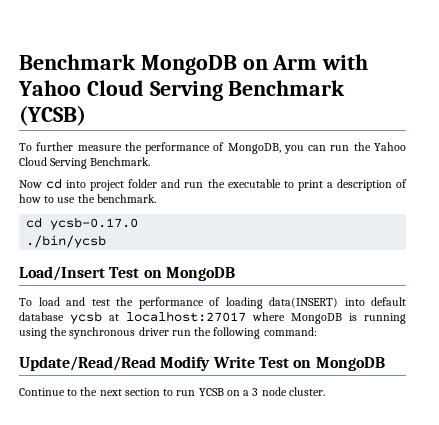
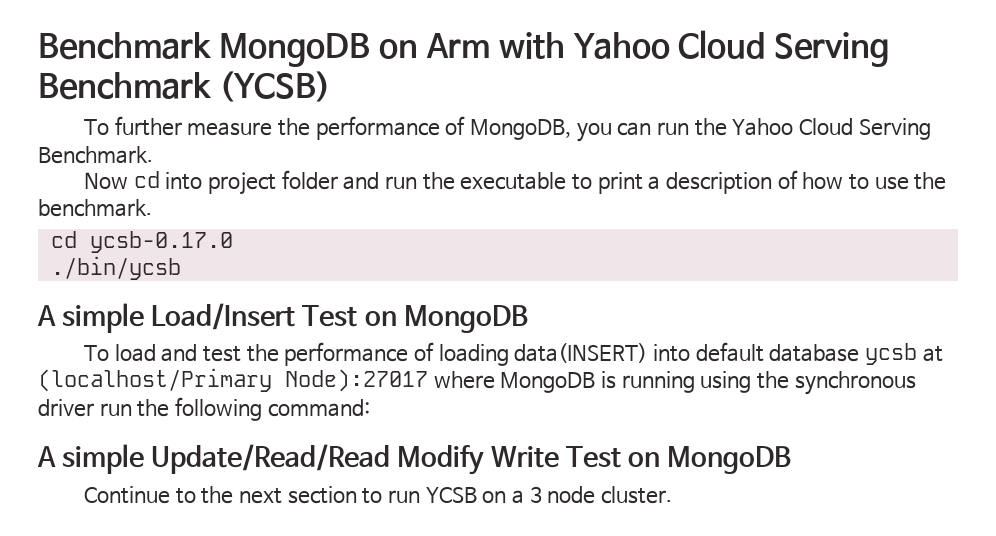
- Load/Insert Test on MongoDB
+ A simple Load/Insert Test on MongoDB
- To load and test the performance of loading data(INSERT) into default database ycsb at localhost:27017 where MongoDB is running using the synchronous driver run the following command:
+ To load and test the performance of loading data(INSERT) into default database ycsb at (localhost/Primary Node):27017 where MongoDB is running using the synchronous driver run the following command:
- Update/Read/Read Modify Write Test on MongoDB
+ A simple Update/Read/Read Modify Write Test on MongoDB

